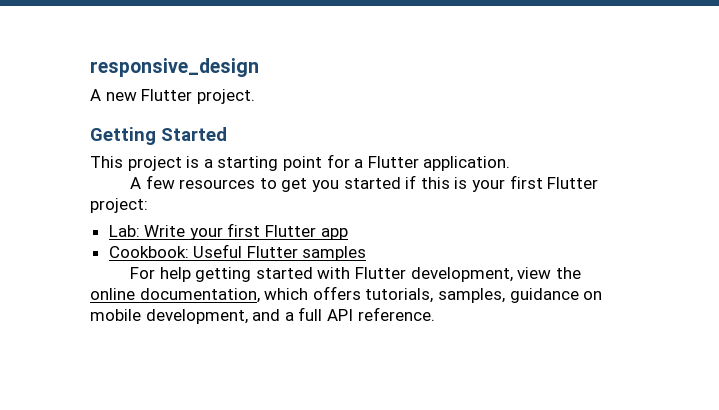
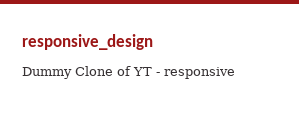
- A new Flutter project.
- Getting Started
- This project is a starting point for a Flutter application.
- A few resources to get you started if this is your first Flutter project:
- Lab: Write your first Flutter app
- Cookbook: Useful Flutter samples
- For help getting started with Flutter development, view the online documentation, which offers tutorials, samples, guidance on mobile development, and a full API reference.
+ Dummy Clone of YT - responsive

